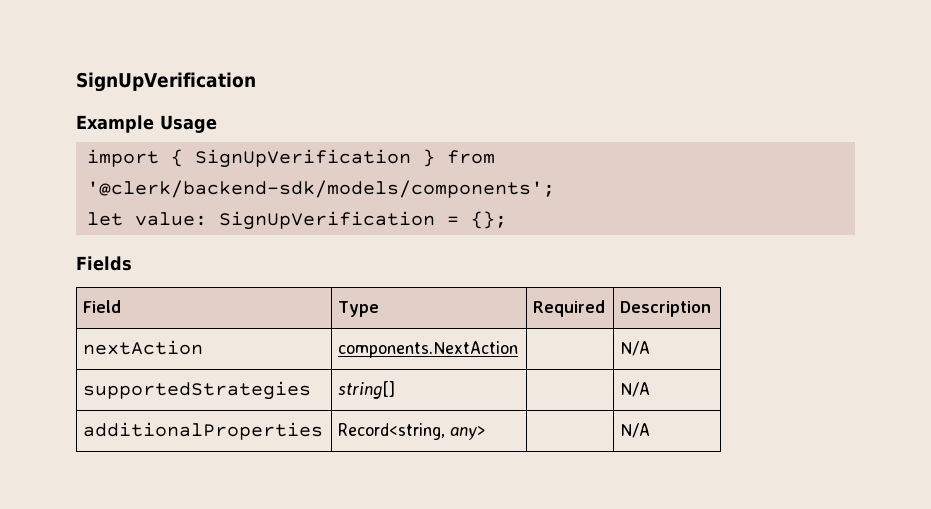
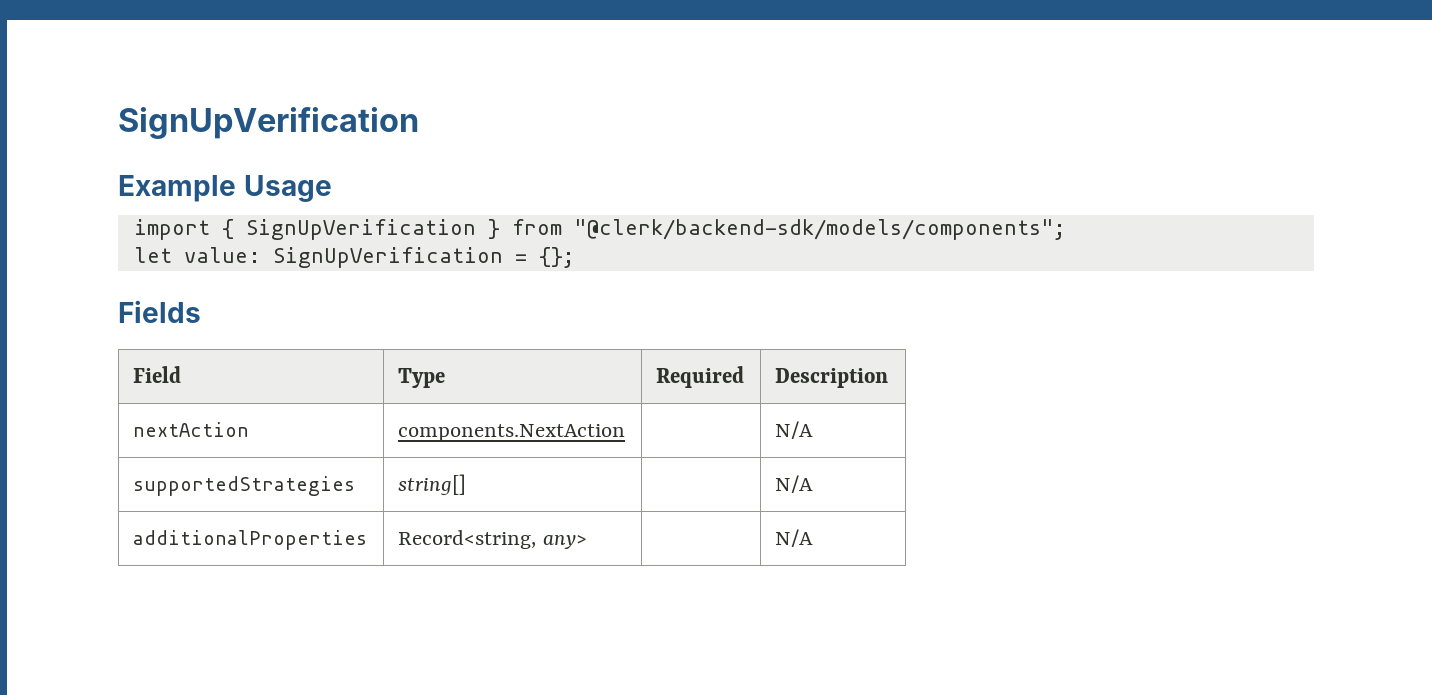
- import { SignUpVerification } from '@clerk/backend-sdk/models/components';
+ import { SignUpVerification } from "@clerk/backend-sdk/models/components";

